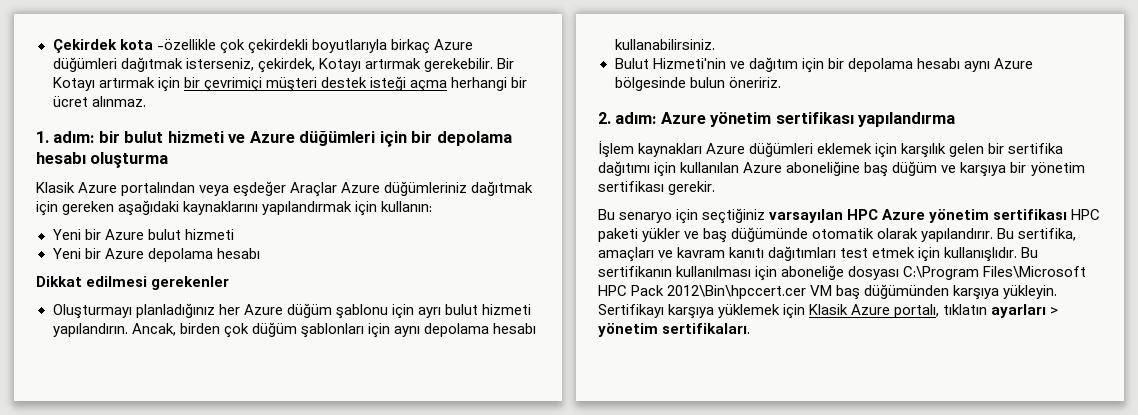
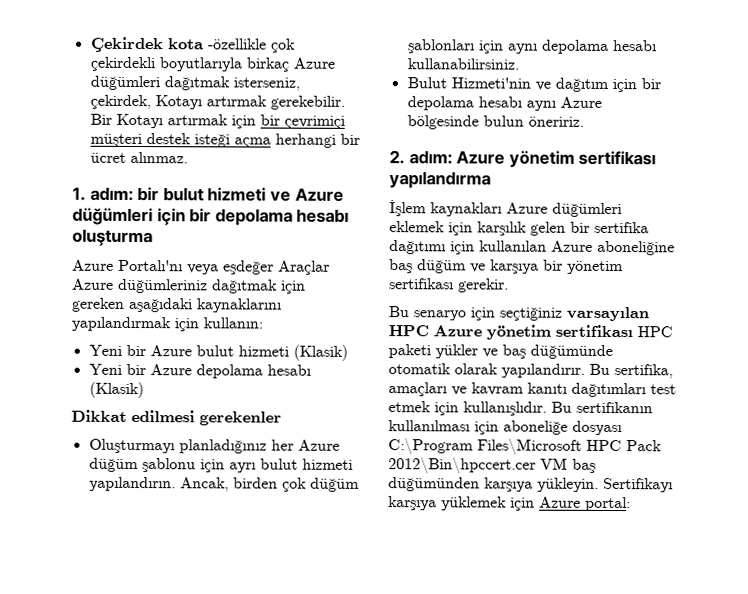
- Klasik Azure portalından veya eşdeğer Araçlar Azure düğümleriniz dağıtmak için gereken aşağıdaki kaynaklarını yapılandırmak için kullanın:
+ Azure Portalı'nı veya eşdeğer Araçlar Azure düğümleriniz dağıtmak için gereken aşağıdaki kaynaklarını yapılandırmak için kullanın:
- Yeni bir Azure bulut hizmeti
+ Yeni bir Azure bulut hizmeti (Klasik)
- Yeni bir Azure depolama hesabı
+ Yeni bir Azure depolama hesabı (Klasik)
- Sertifikayı karşıya yüklemek için Klasik Azure portalı, tıklatın ayarları > yönetim sertifikaları.
+ Sertifikayı karşıya yüklemek için Azure portal:

